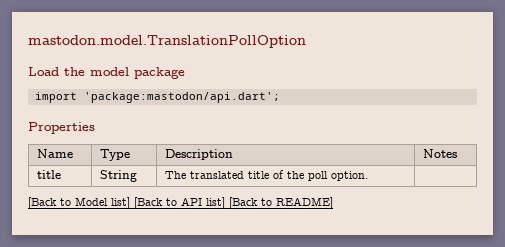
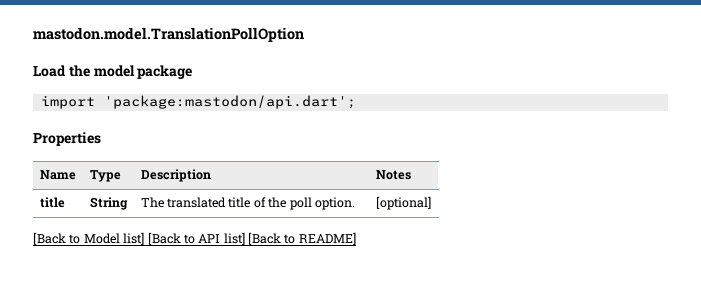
- title | String | The translated title of the poll option. |
+ title | String | The translated title of the poll option. | [optional]

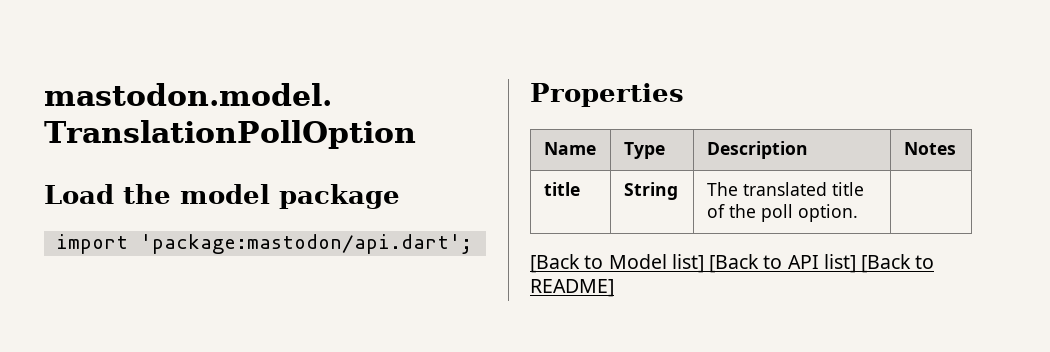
- title | String | The translated title of the poll option. | [optional]
+ title | String | The translated title of the poll option. |

